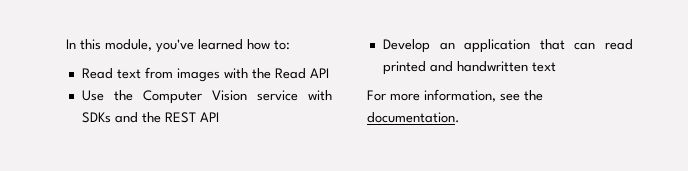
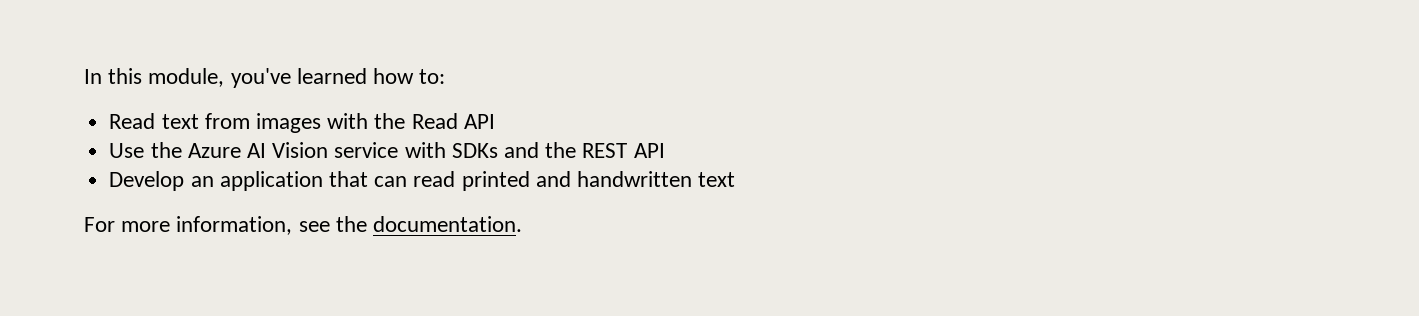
- Use the Computer Vision service with SDKs and the REST API
+ Use the Azure AI Vision service with SDKs and the REST API

